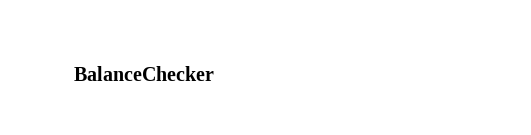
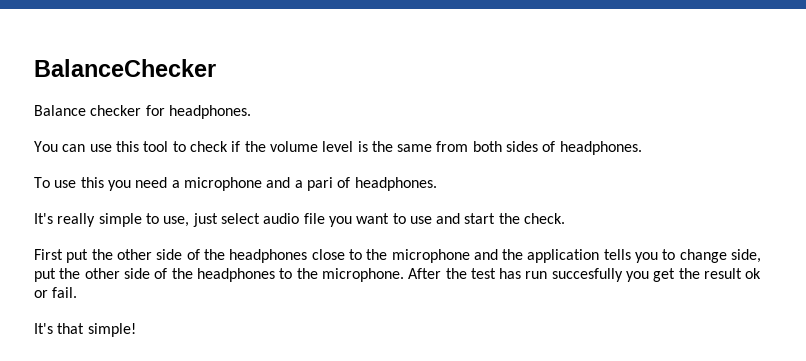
+ Balance checker for headphones.
+ You can use this tool to check if the volume level is the same from both sides of headphones.
+ To use this you need a microphone and a pari of headphones.
+ It's really simple to use, just select audio file you want to use and start the check.
+ First put the other side of the headphones close to the microphone and the application tells you to change side, put the other side of the headphones to the microphone. After the test has run succesfully you get the result ok or fail.
+ It's that simple!

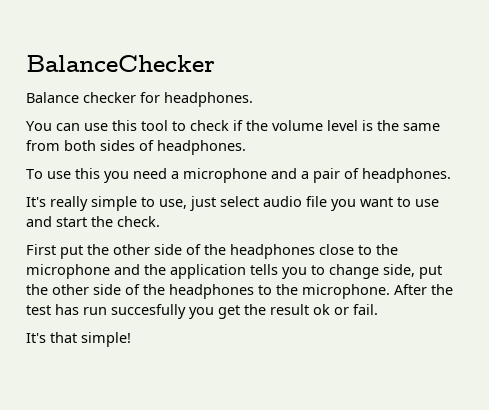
- To use this you need a microphone and a pari of headphones.
+ To use this you need a microphone and a pair of headphones.

